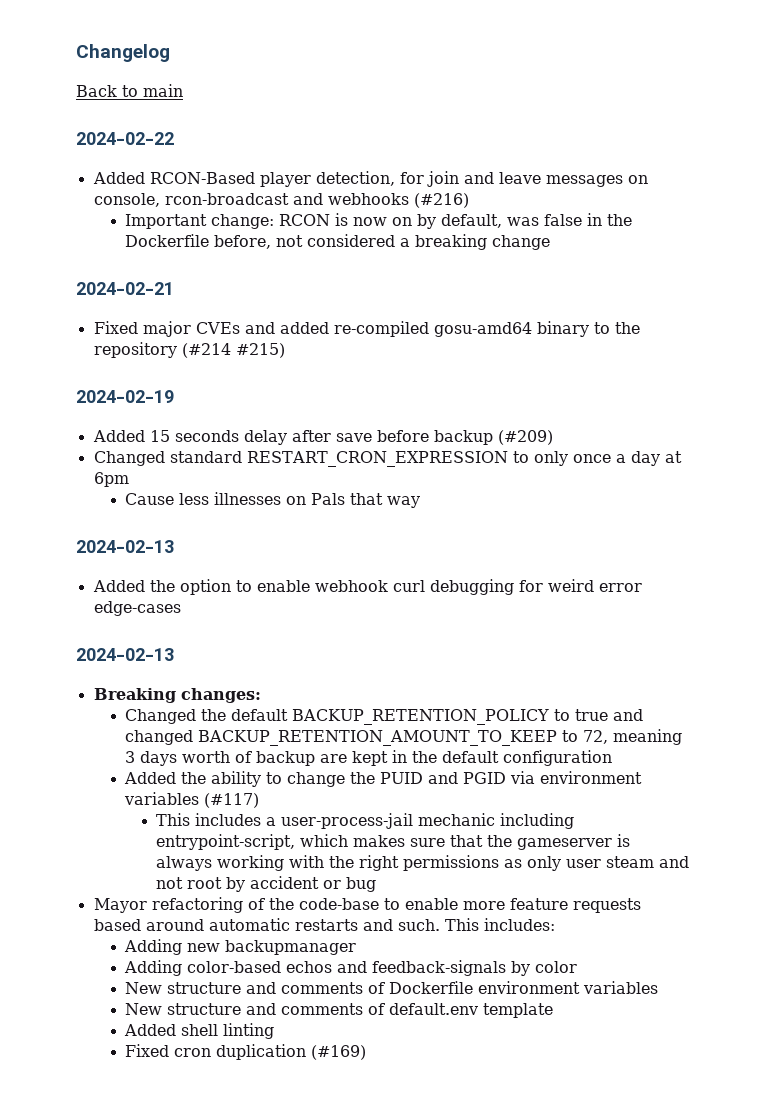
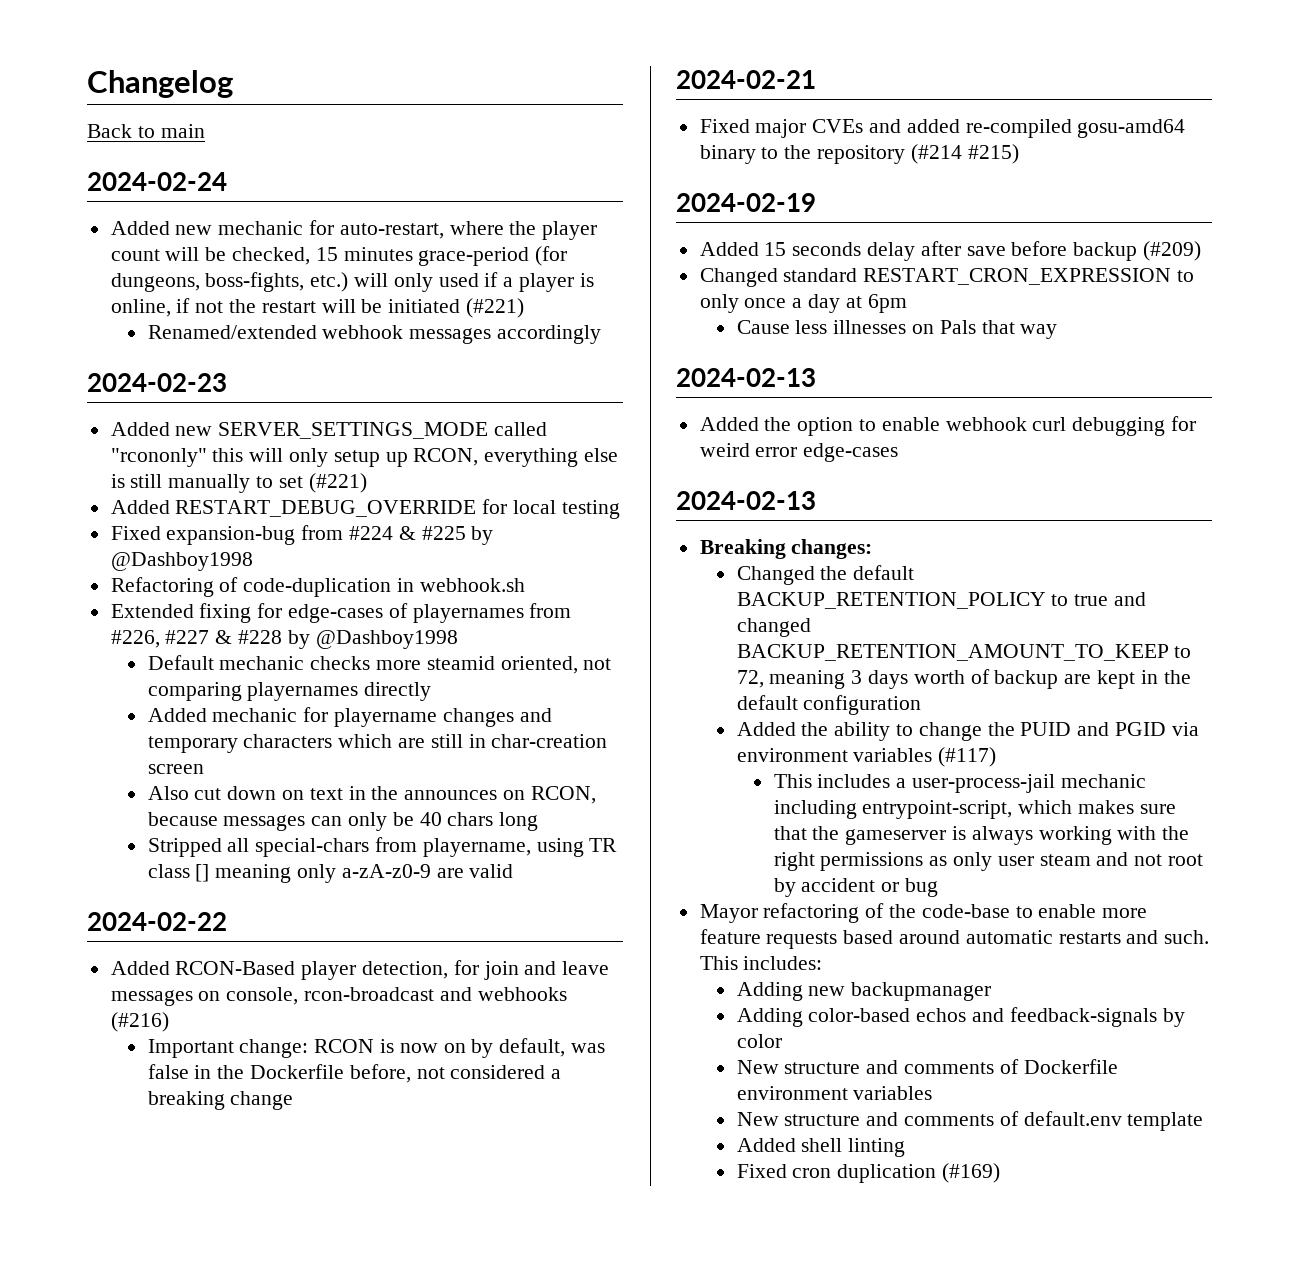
+ 2024-02-24
+ Added new mechanic for auto-restart, where the player count will be checked, 15 minutes grace-period (for dungeons, boss-fights, etc.) will only used if a player is online, if not the restart will be initiated (#221)
+ Renamed/extended webhook messages accordingly
+ 2024-02-23
+ Added new SERVER_SETTINGS_MODE called "rcononly" this will only setup up RCON, everything else is still manually to set (#221)
+ Added RESTART_DEBUG_OVERRIDE for local testing
+ Fixed expansion-bug from #224 & #225 by @Dashboy1998
+ Refactoring of code-duplication in webhook.sh
+ Extended fixing for edge-cases of playernames from #226, #227 & #228 by @Dashboy1998
+ Default mechanic checks more steamid oriented, not comparing playernames directly
+ Added mechanic for playername changes and temporary characters which are still in char-creation screen
+ Also cut down on text in the announces on RCON, because messages can only be 40 chars long
+ Stripped all special-chars from playername, using TR class [] meaning only a-zA-z0-9 are valid

